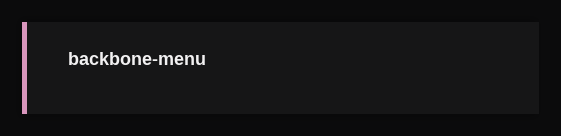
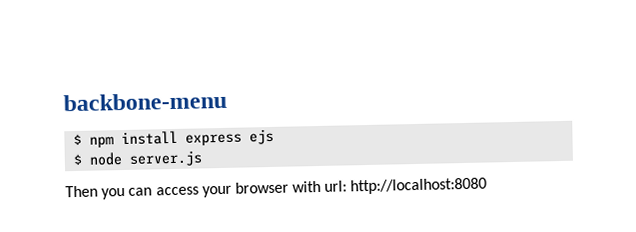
+ $ npm install express ejs
+ $ node server.js
+ Then you can access your browser with url: http://localhost:8080

